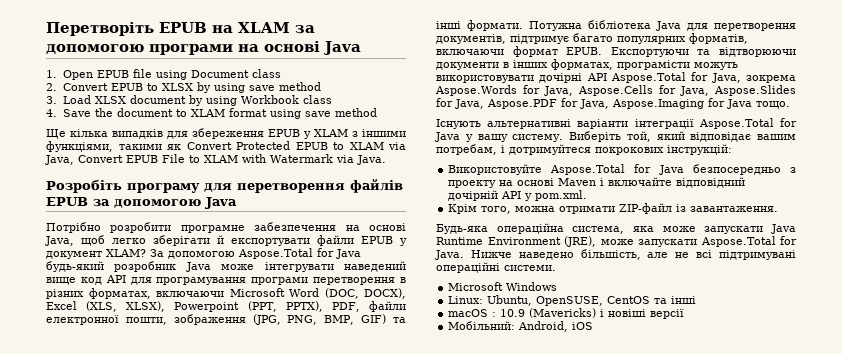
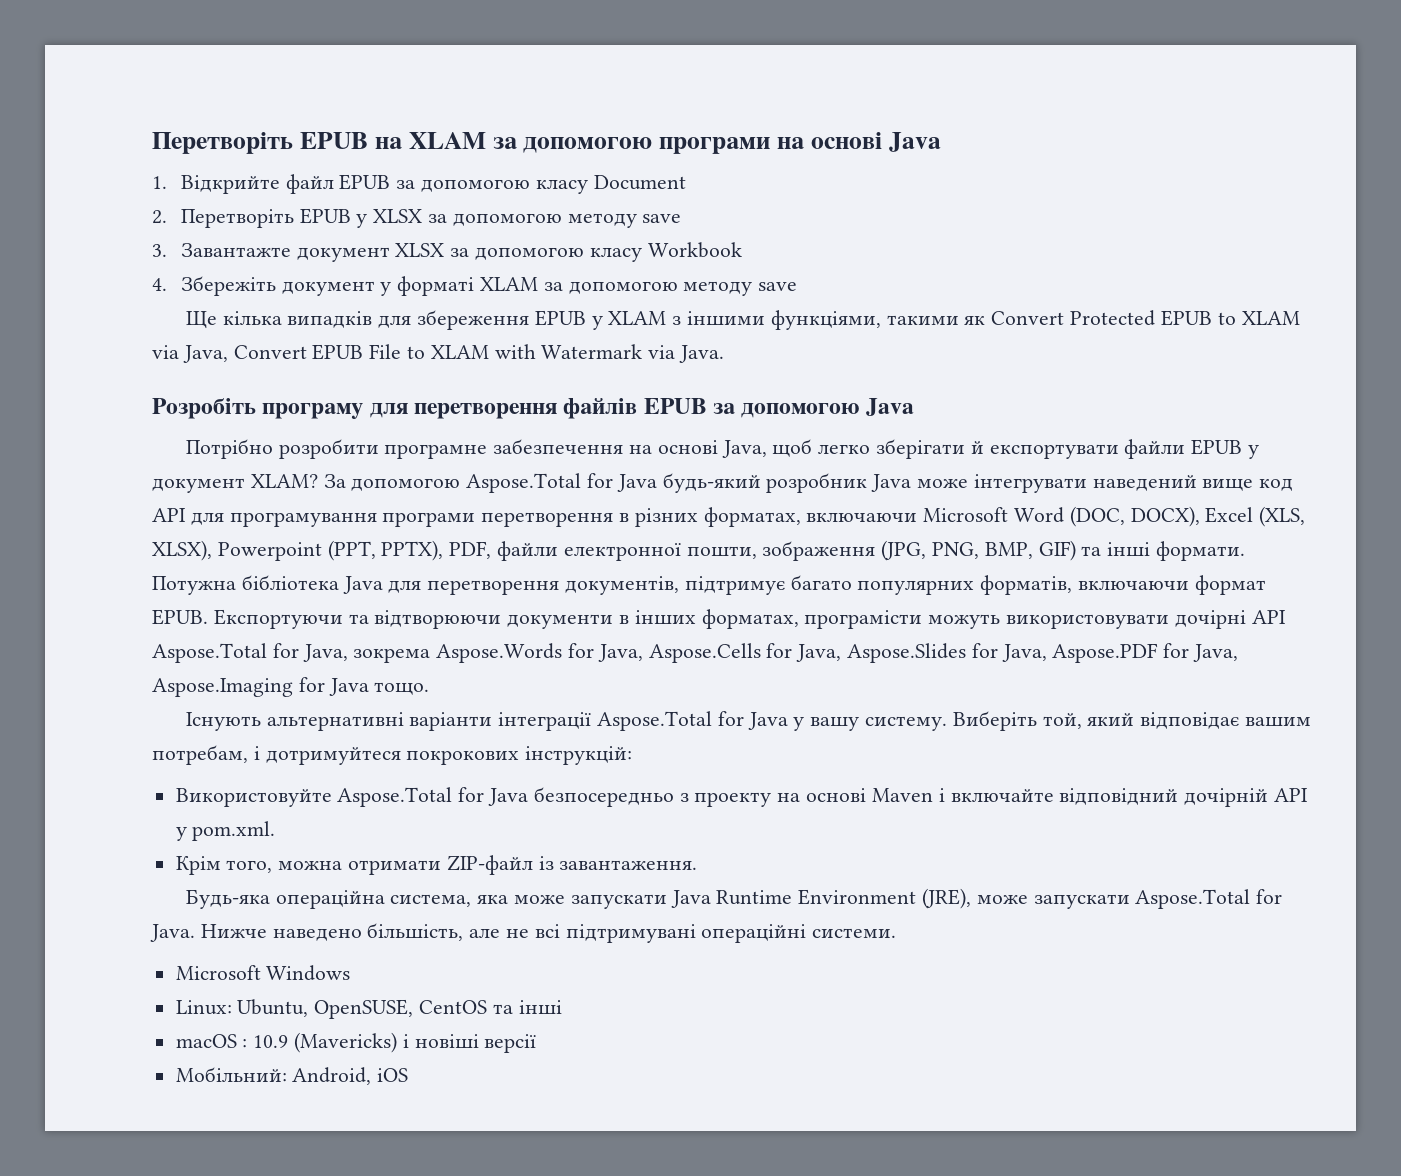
- 1. Open EPUB file using Document class
+ 1. Відкрийте файл EPUB за допомогою класу Document
- 2. Convert EPUB to XLSX by using save method
+ 2. Перетворіть EPUB у XLSX за допомогою методу save
- 3. Load XLSX document by using Workbook class
+ 3. Завантажте документ XLSX за допомогою класу Workbook
- 4. Save the document to XLAM format using save method
+ 4. Збережіть документ у форматі XLAM за допомогою методу save

